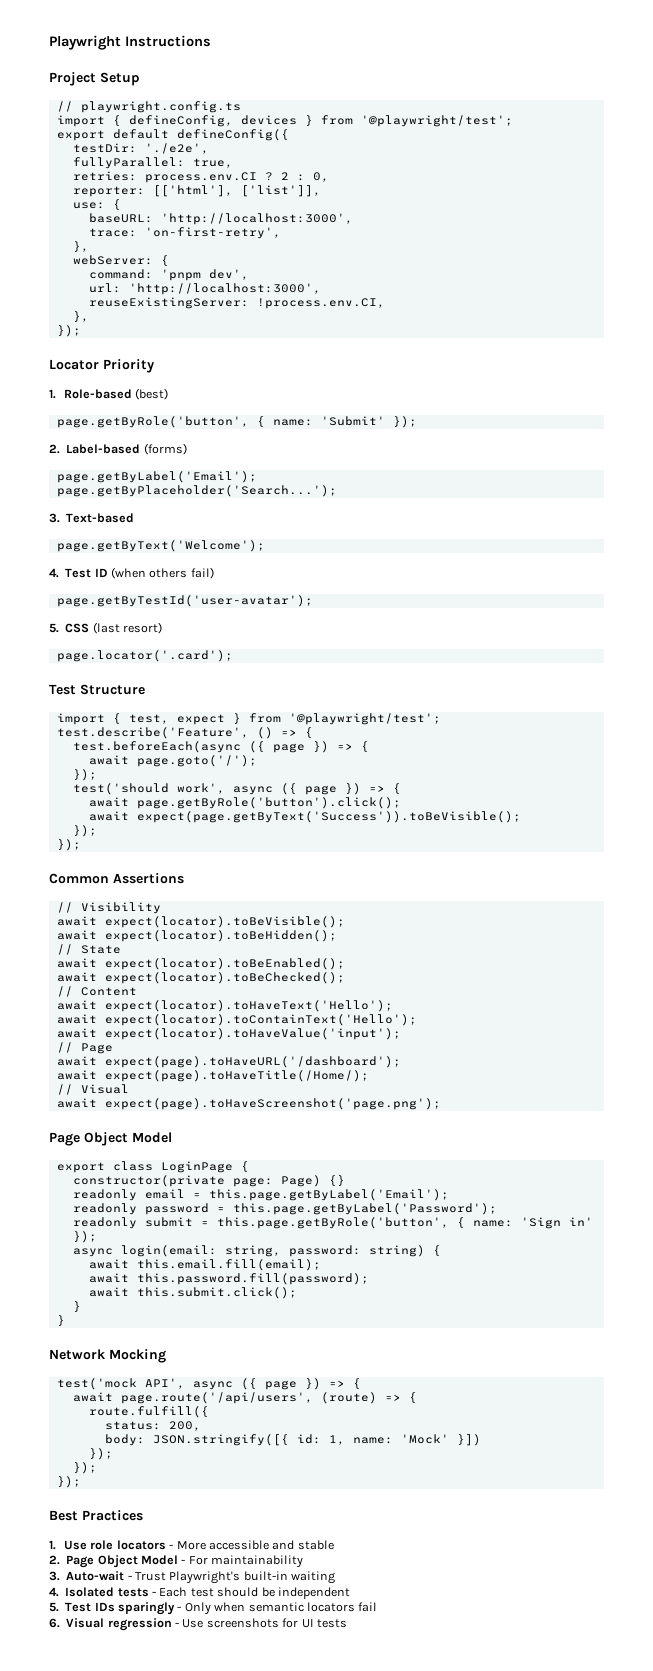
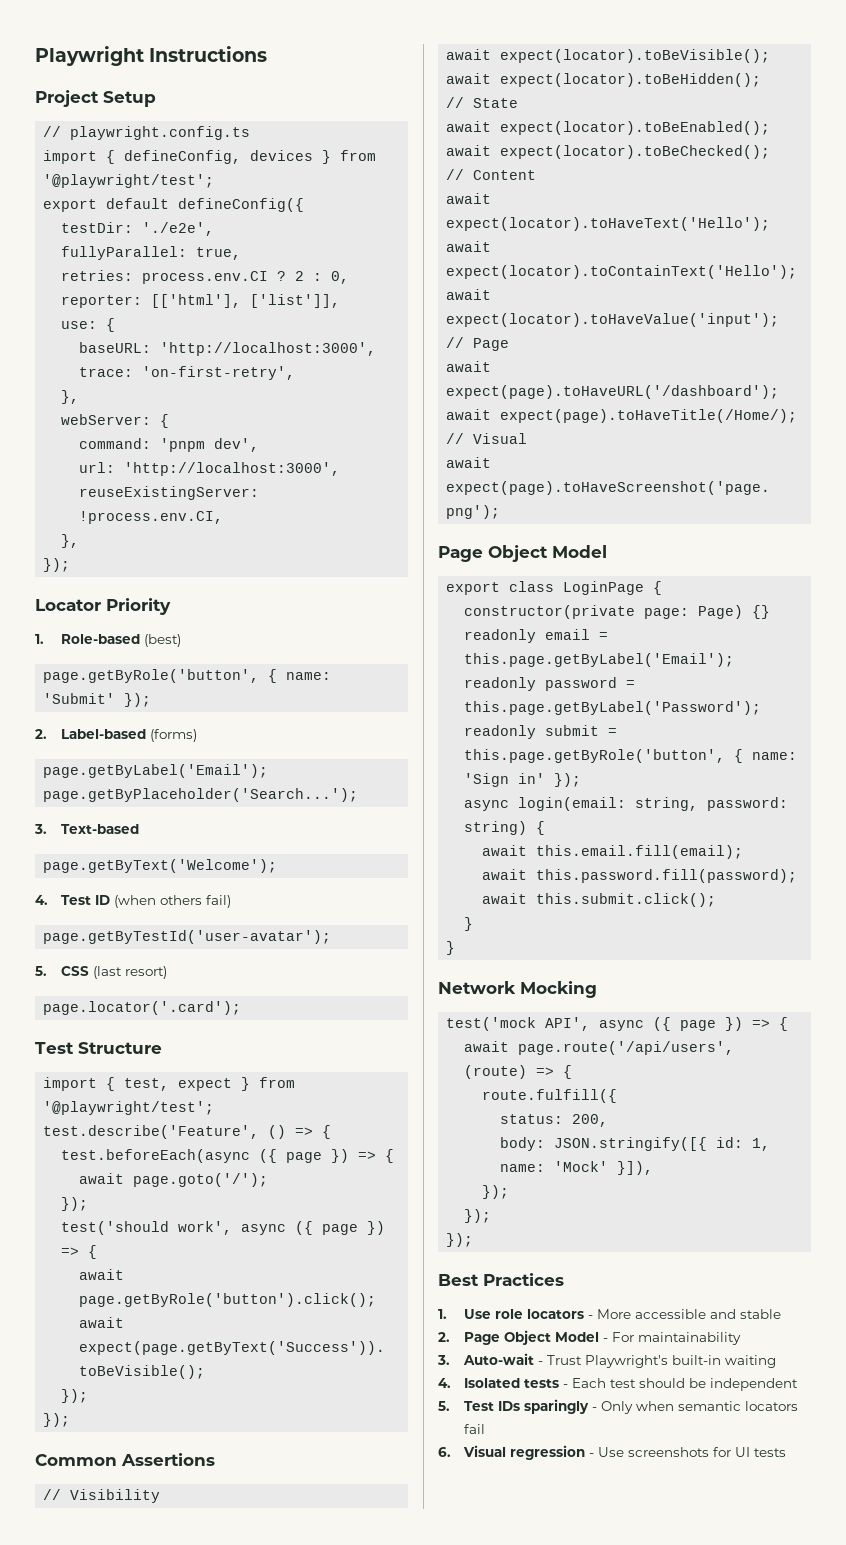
- body: JSON.stringify([{ id: 1, name: 'Mock' }])
+ body: JSON.stringify([{ id: 1, name: 'Mock' }]),

